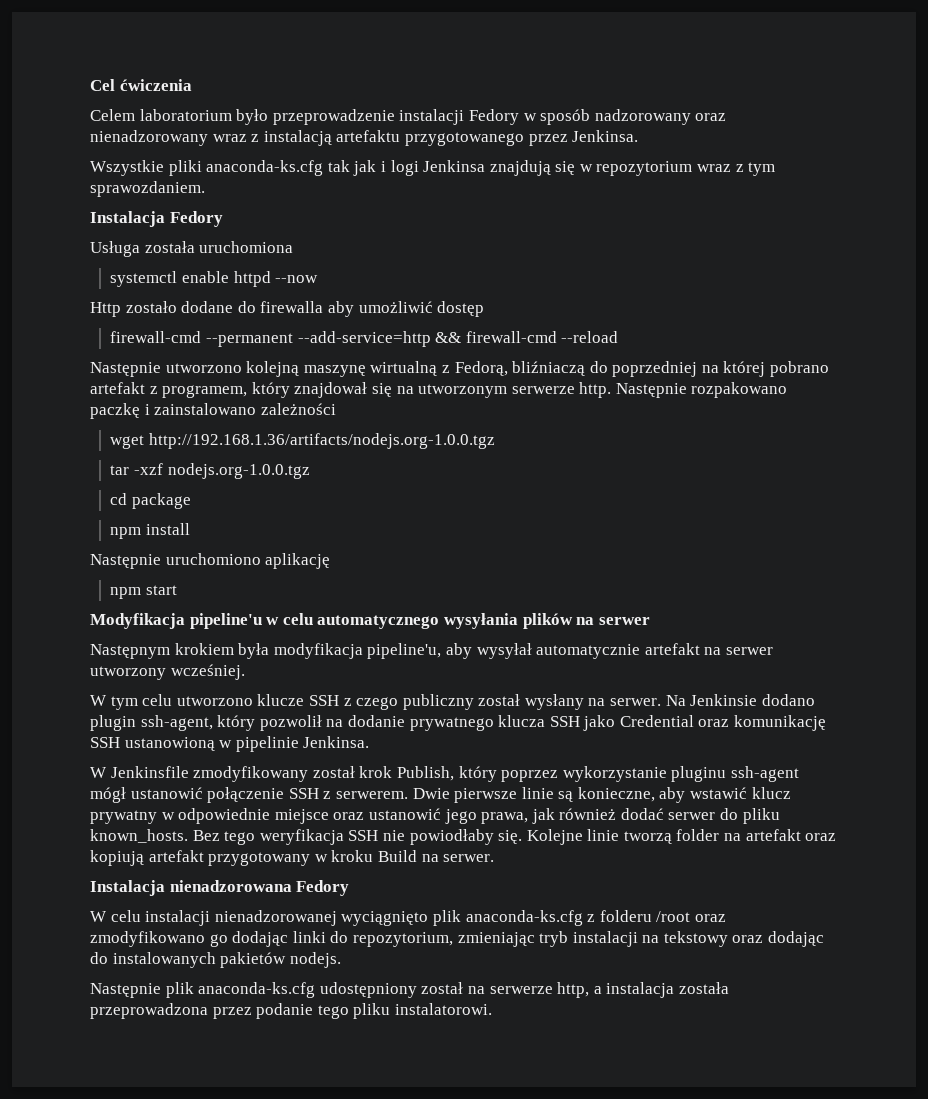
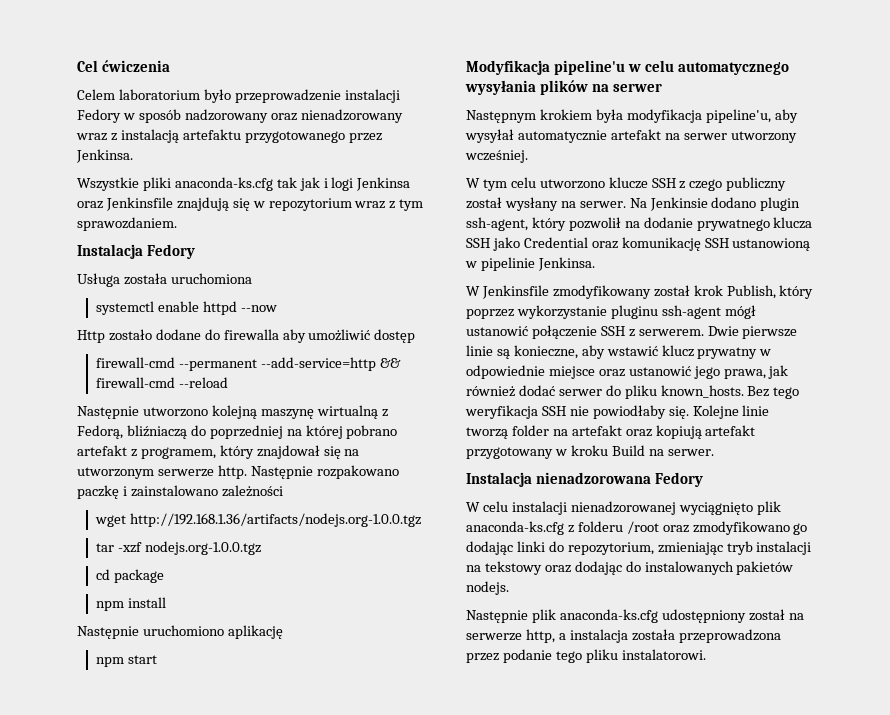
- Wszystkie pliki anaconda-ks.cfg tak jak i logi Jenkinsa znajdują się w repozytorium wraz z tym sprawozdaniem.
+ Wszystkie pliki anaconda-ks.cfg tak jak i logi Jenkinsa oraz Jenkinsfile znajdują się w repozytorium wraz z tym sprawozdaniem.

